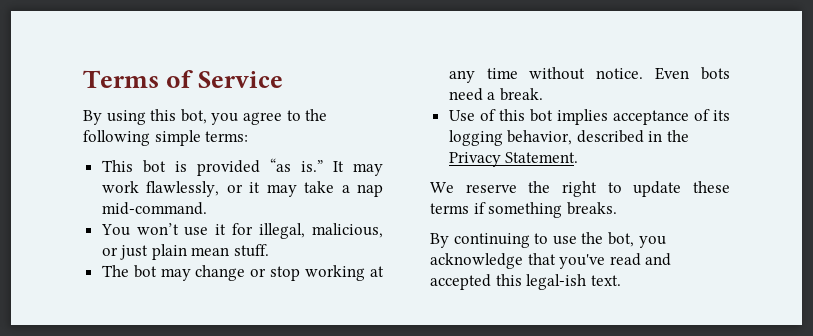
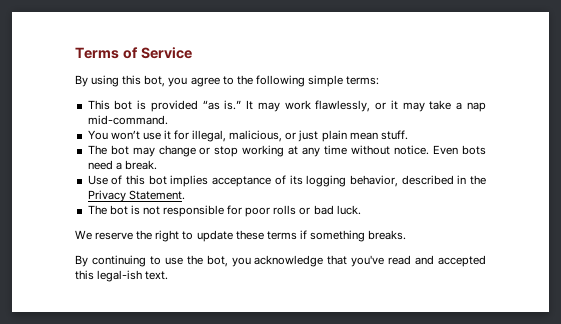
+ The bot is not responsible for poor rolls or bad luck.

